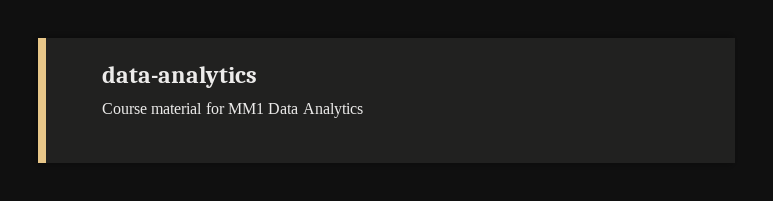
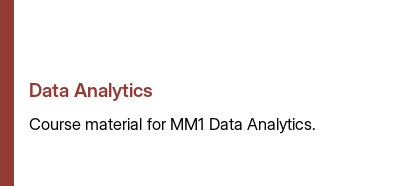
- data-analytics
+ Data Analytics
- Course material for MM1 Data Analytics
+ Course material for MM1 Data Analytics.

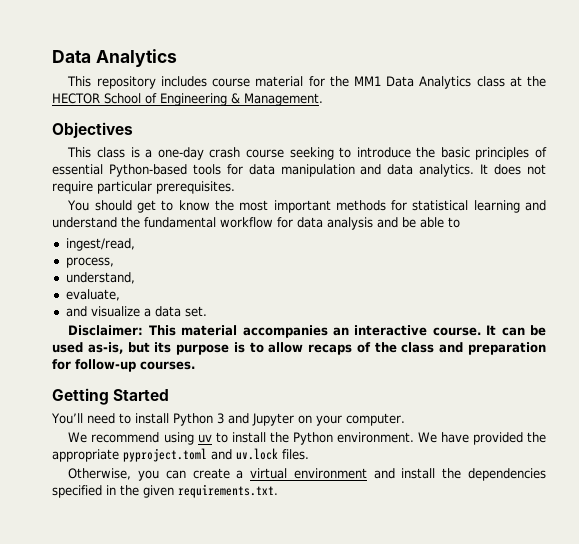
- Course material for MM1 Data Analytics.
+ This repository includes course material for the MM1 Data Analytics class at the HECTOR School of Engineering & Management.
+ Objectives
+ This class is a one-day crash course seeking to introduce the basic principles of essential Python-based tools for data manipulation and data analytics. It does not require particular prerequisites.
+ You should get to know the most important methods for statistical learning and understand the fundamental workflow for data analysis and be able to
+ ingest/read,
+ process,
+ understand,
+ evaluate,
+ and visualize a data set.
+ Disclaimer: This material accompanies an interactive course. It can be used as-is, but its purpose is to allow recaps of the class and preparation for follow-up courses.
+ Getting Started
+ You’ll need to install Python 3 and Jupyter on your computer.
+ We recommend using uv to install the Python environment. We have provided the appropriate pyproject.toml and uv.lock files.
+ Otherwise, you can create a virtual environment and install the dependencies specified in the given requirements.txt.

